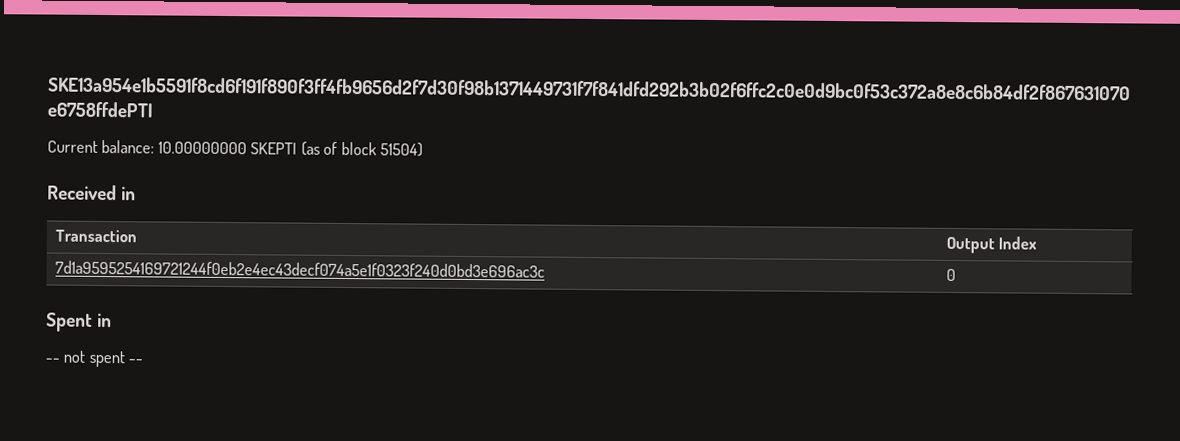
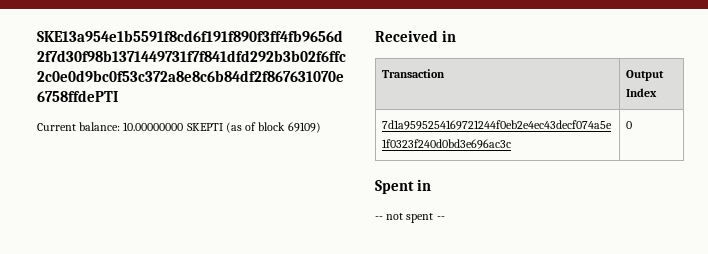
- Current balance: 10.00000000 SKEPTI (as of block 51504)
+ Current balance: 10.00000000 SKEPTI (as of block 69109)

